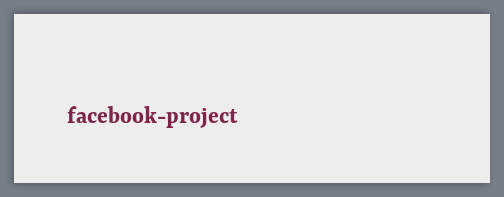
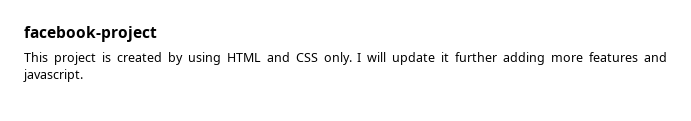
+ This project is created by using HTML and CSS only. I will update it further adding more features and javascript.

